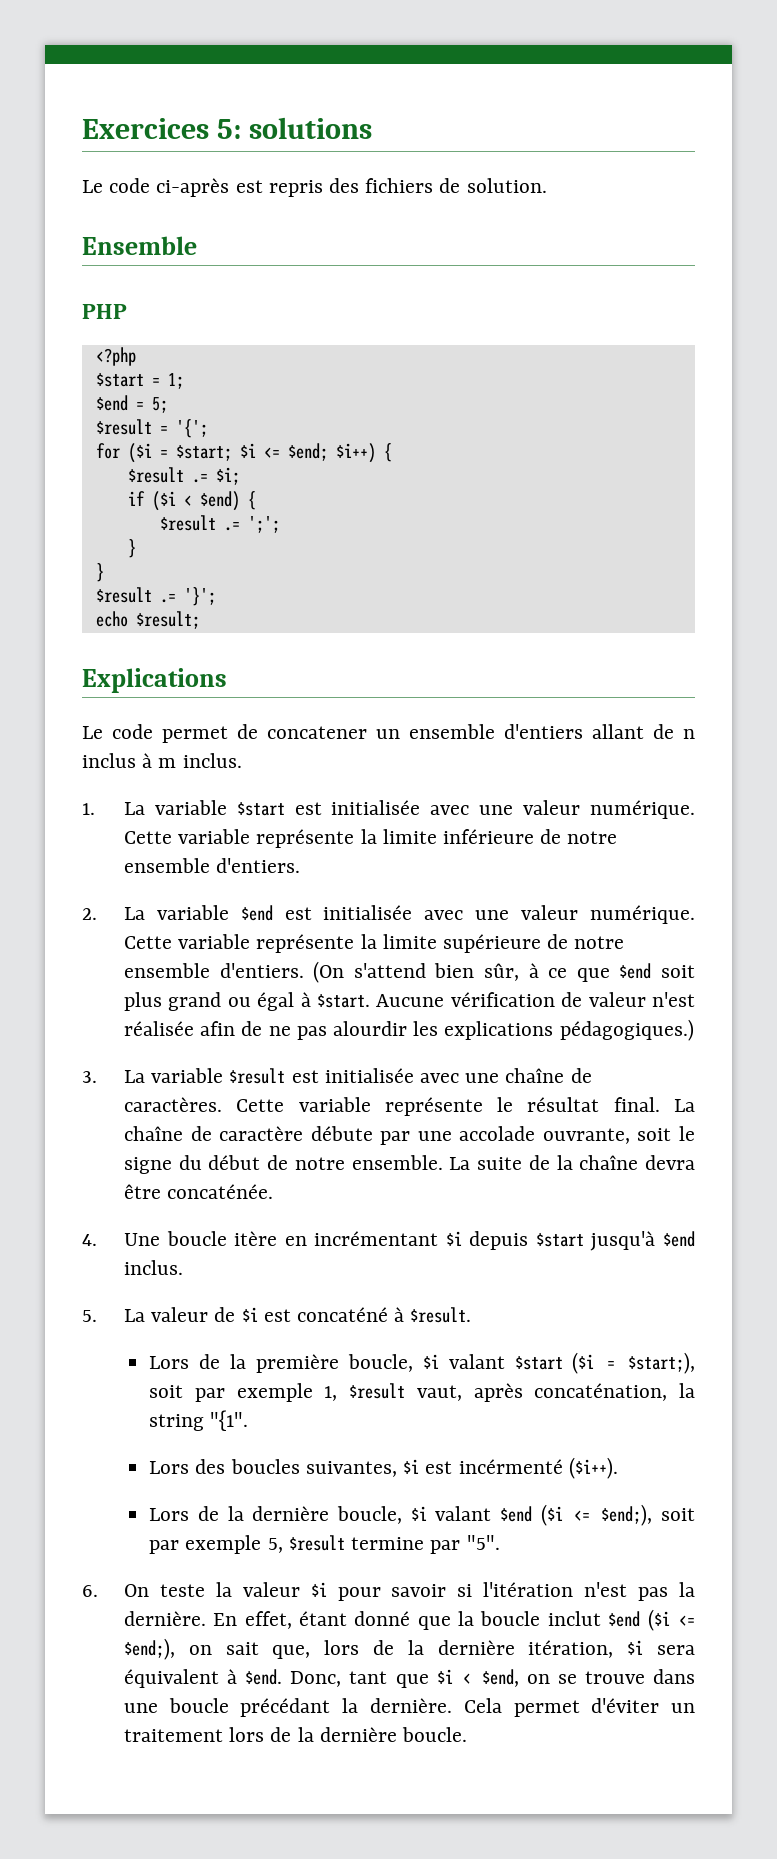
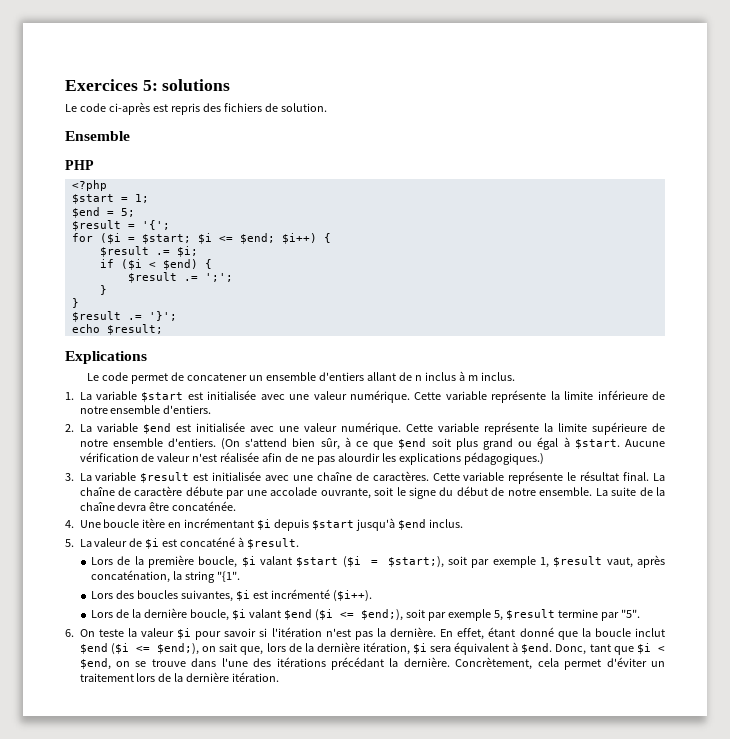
- Lors des boucles suivantes, $i est incérmenté ($i++).
+ Lors des boucles suivantes, $i est incrémenté ($i++).
- Donc, tant que $i < $end, on se trouve dans une boucle précédant la dernière.
+ Donc, tant que $i < $end, on se trouve dans l'une des itérations précédant la dernière.
- Cela permet d'éviter un traitement lors de la dernière boucle.
+ Concrètement, cela permet d'éviter un traitement lors de la dernière itération.

